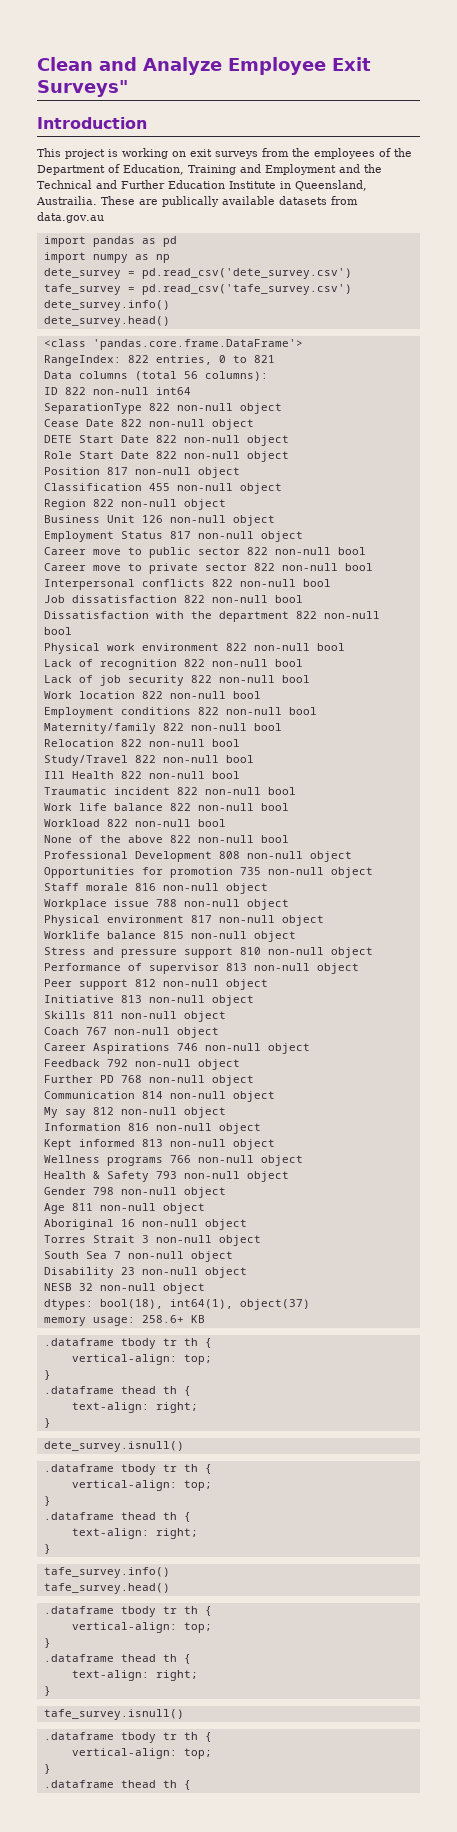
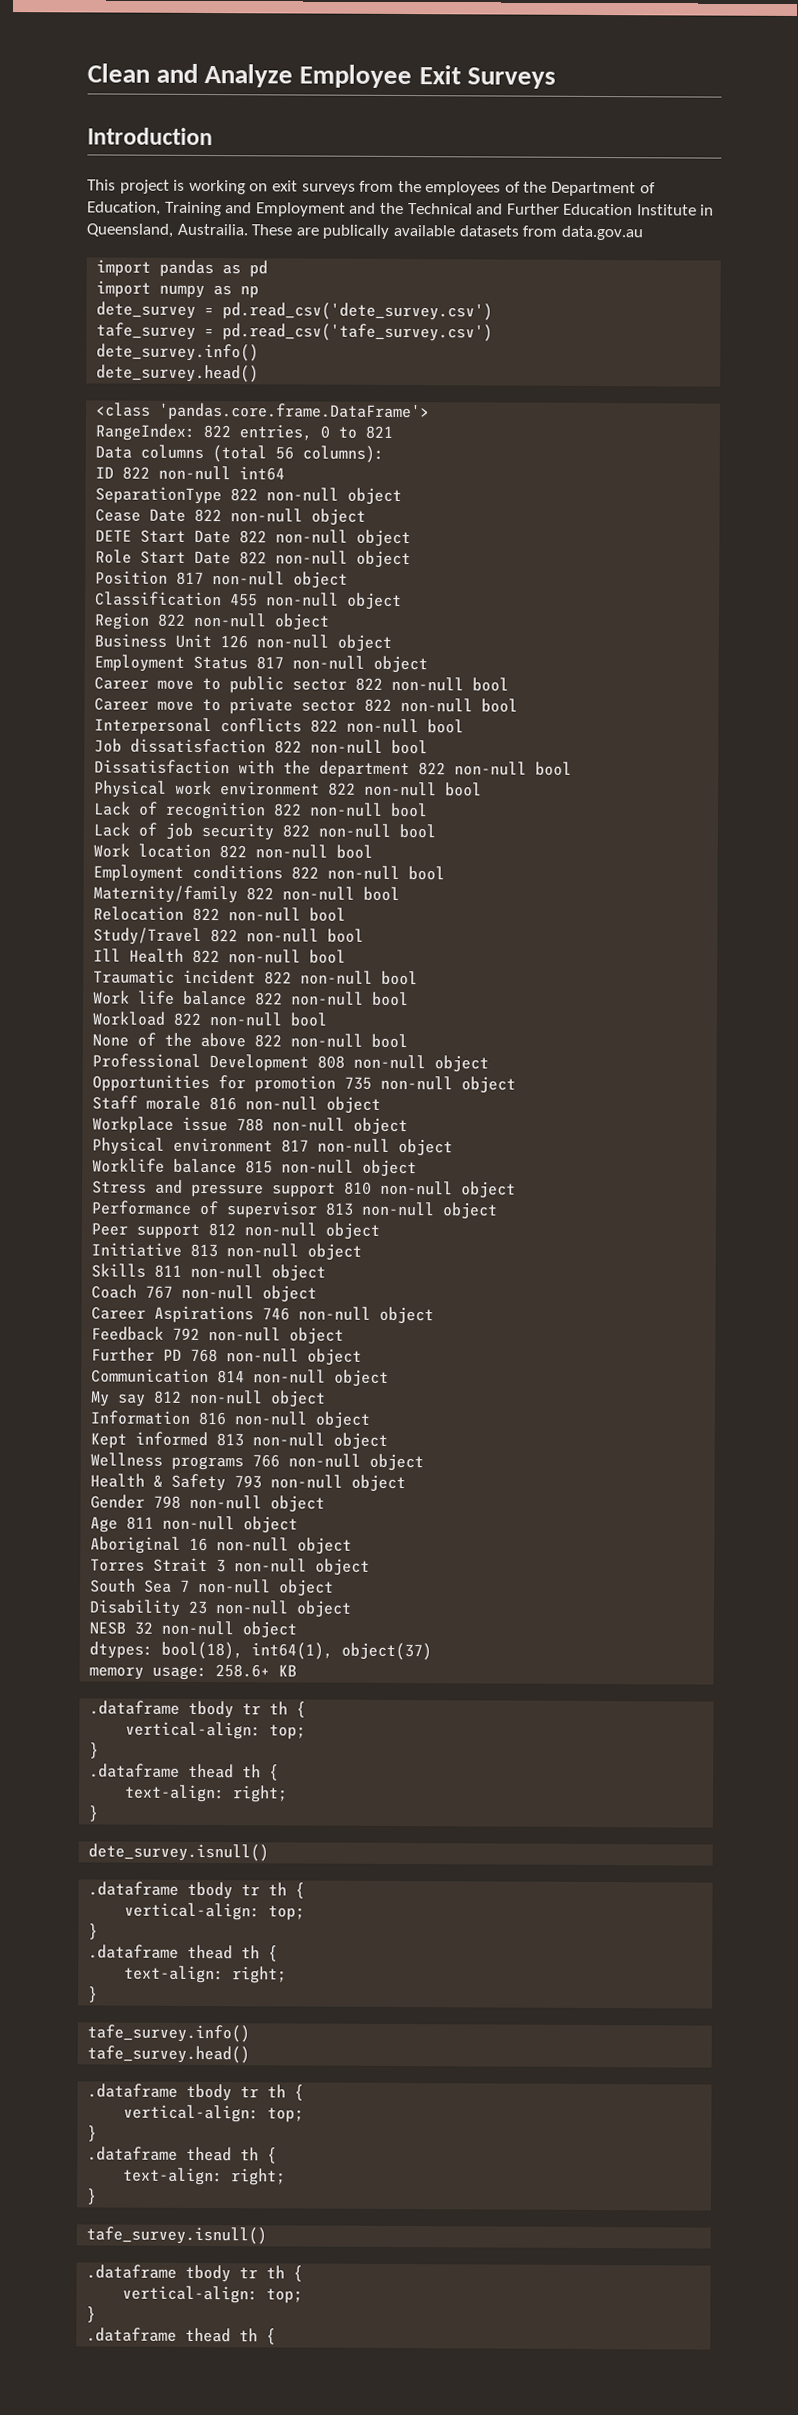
- Clean and Analyze Employee Exit Surveys"
+ Clean and Analyze Employee Exit Surveys

